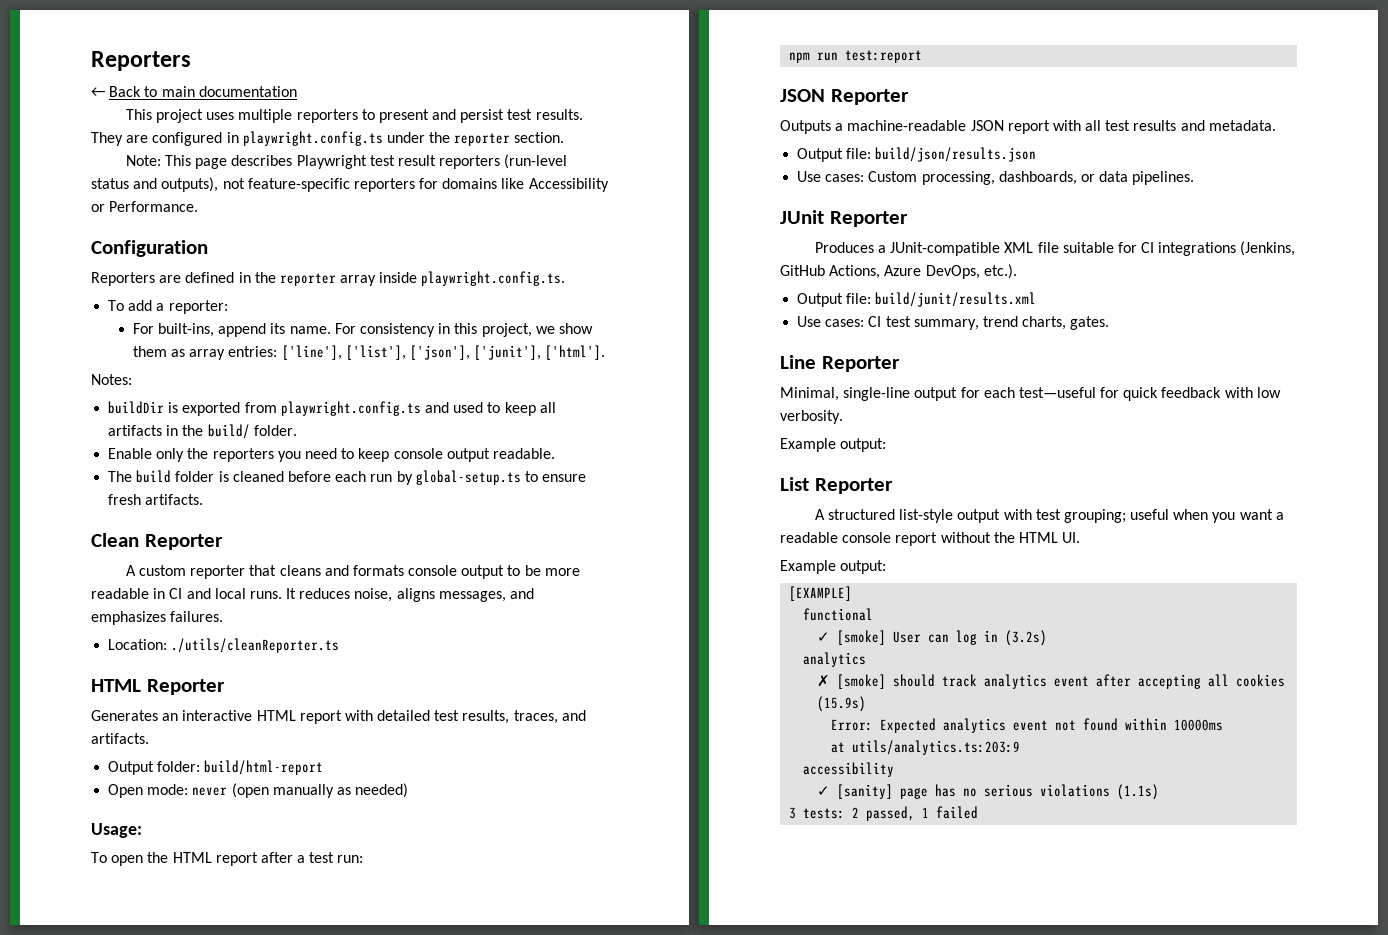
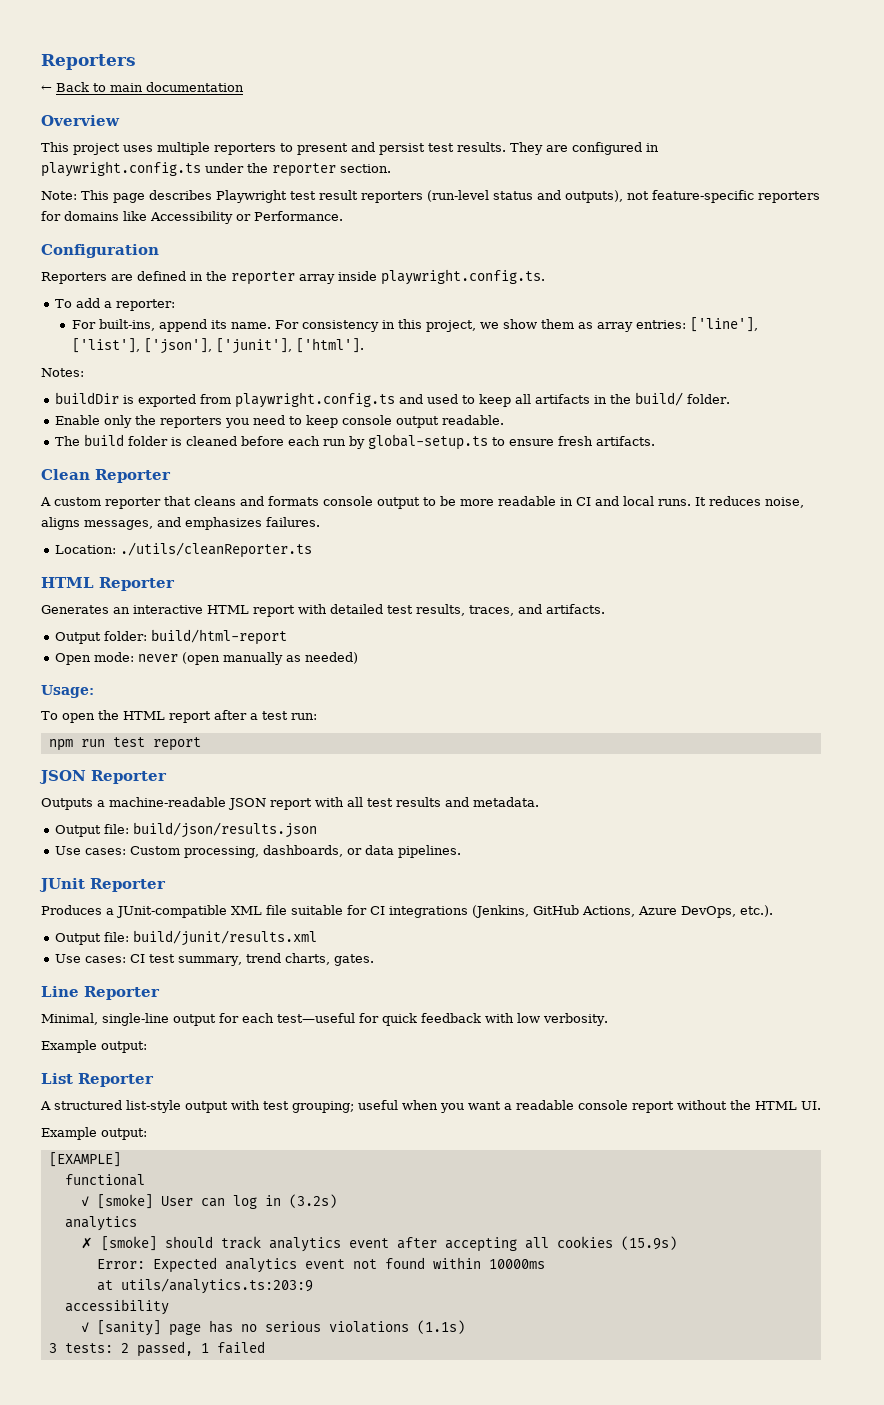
+ Overview
- npm run test:report
+ npm run test report

